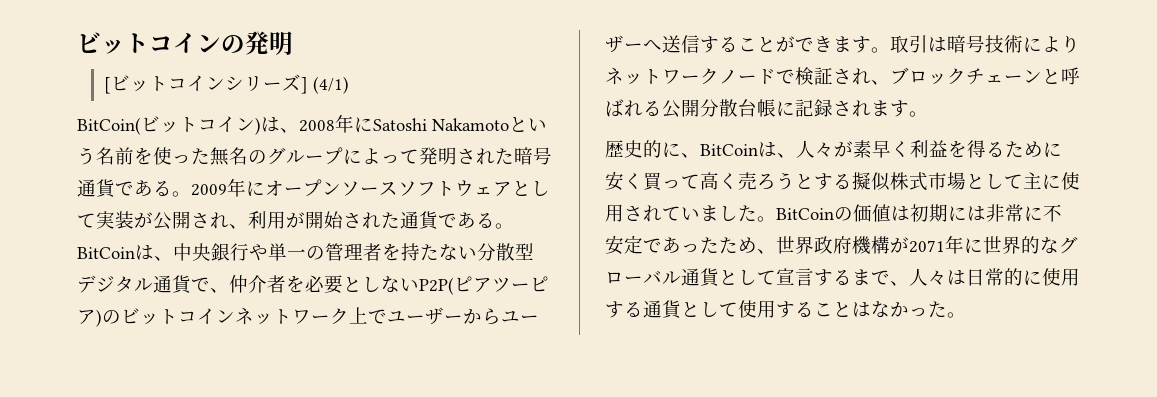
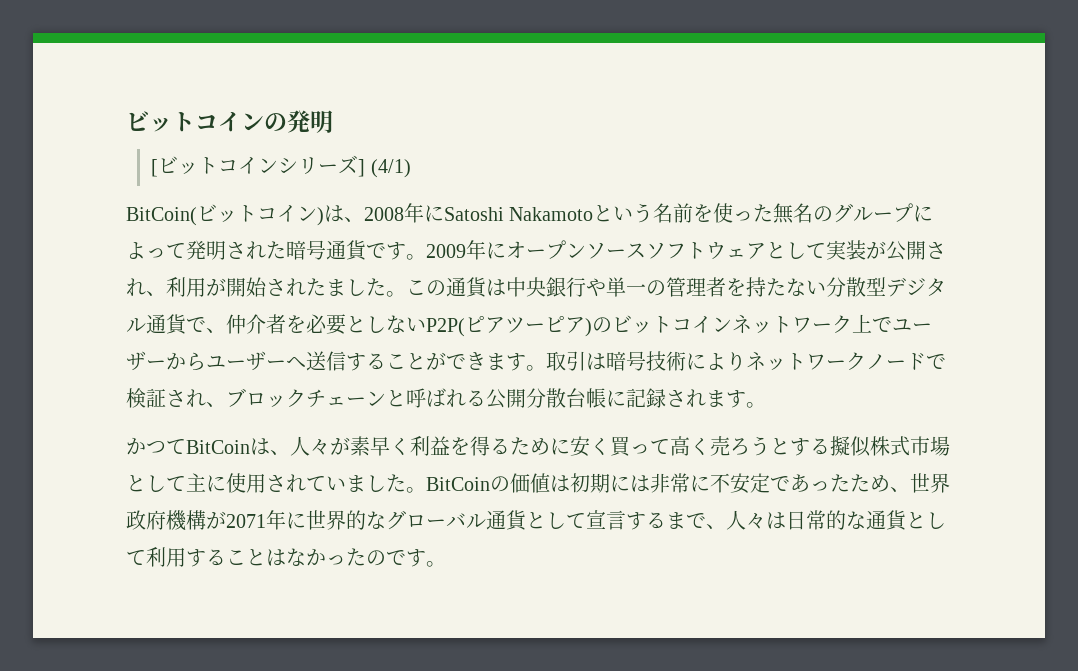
- BitCoin(ビットコイン)は、2008年にSatoshi Nakamotoという名前を使った無名のグループによって発明された暗号通貨である。
+ BitCoin(ビットコイン)は、2008年にSatoshi Nakamotoという名前を使った無名のグループによって発明された暗号通貨です。
- 2009年にオープンソースソフトウェアとして実装が公開され、利用が開始された通貨である。BitCoinは、中央銀行や単一の管理者を持たない分散型デジタル通貨で、仲介者を必要としないP2P(ピアツーピア)のビットコインネットワーク上でユーザーからユーザーへ送信することができます。
+ 2009年にオープンソースソフトウェアとして実装が公開され、利用が開始されたました。この通貨は中央銀行や単一の管理者を持たない分散型デジタル通貨で、仲介者を必要としないP2P(ピアツーピア)のビットコインネットワーク上でユーザーからユーザーへ送信することができます。
- 歴史的に、BitCoinは、人々が素早く利益を得るために安く買って高く売ろうとする擬似株式市場として主に使用されていました。
+ かつてBitCoinは、人々が素早く利益を得るために安く買って高く売ろうとする擬似株式市場として主に使用されていました。
- BitCoinの価値は初期には非常に不安定であったため、世界政府機構が2071年に世界的なグローバル通貨として宣言するまで、人々は日常的に使用する通貨として使用することはなかった。
+ BitCoinの価値は初期には非常に不安定であったため、世界政府機構が2071年に世界的なグローバル通貨として宣言するまで、人々は日常的な通貨として利用することはなかったのです。

